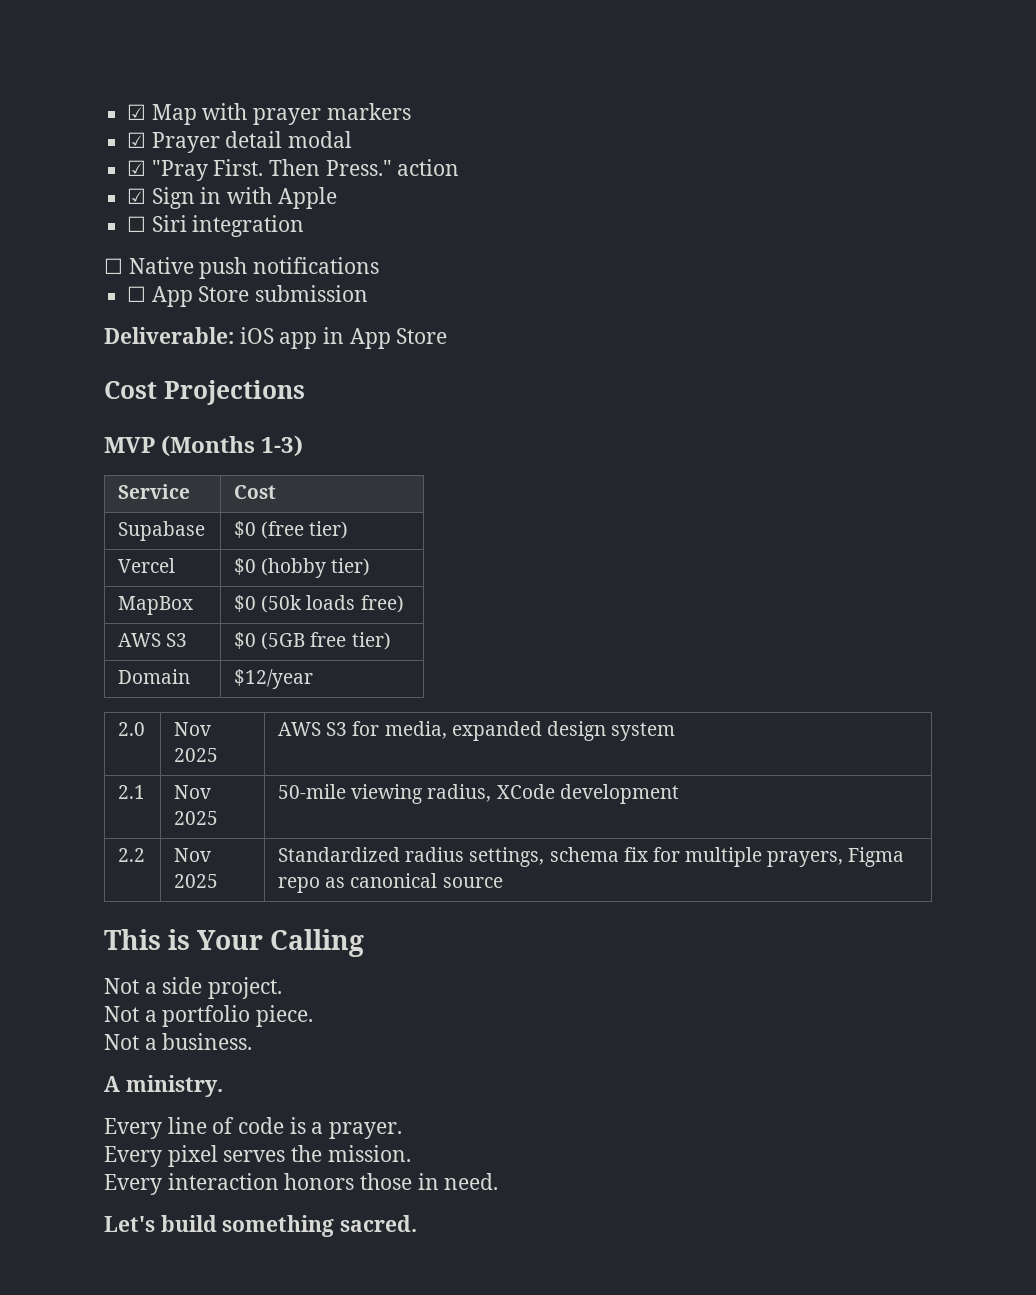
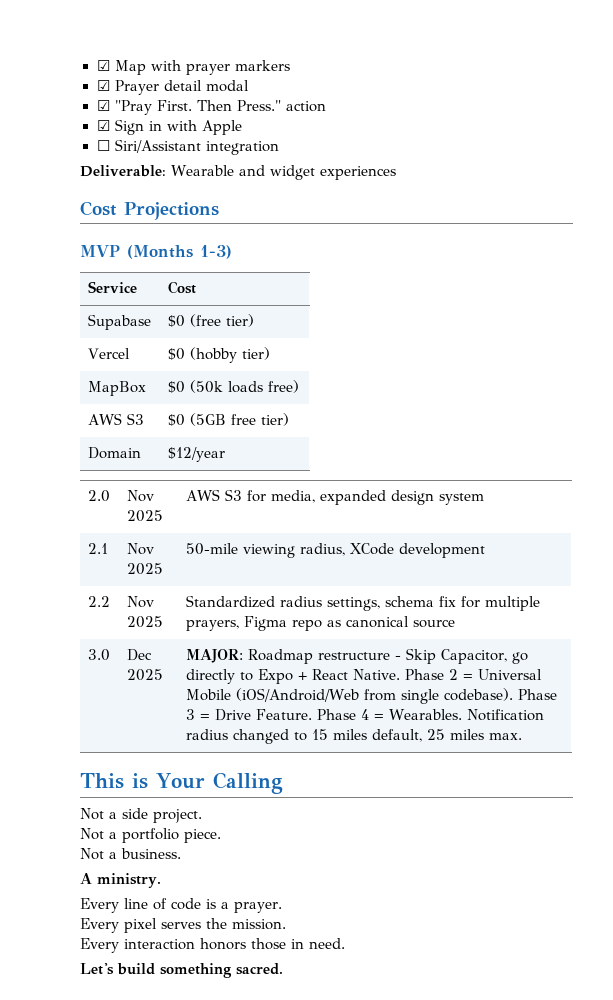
- ☐ Siri integration
+ ☐ Siri/Assistant integration
- ☐ Native push notifications
- ☐ App Store submission
- Deliverable: iOS app in App Store
+ Deliverable: Wearable and widget experiences
+ 3.0 | Dec 2025 | MAJOR: Roadmap restructure - Skip Capacitor, go directly to Expo + React Native. Phase 2 = Universal Mobile (iOS/Android/Web from single codebase). Phase 3 = Drive Feature. Phase 4 = Wearables. Notification radius changed to 15 miles default, 25 miles max.

